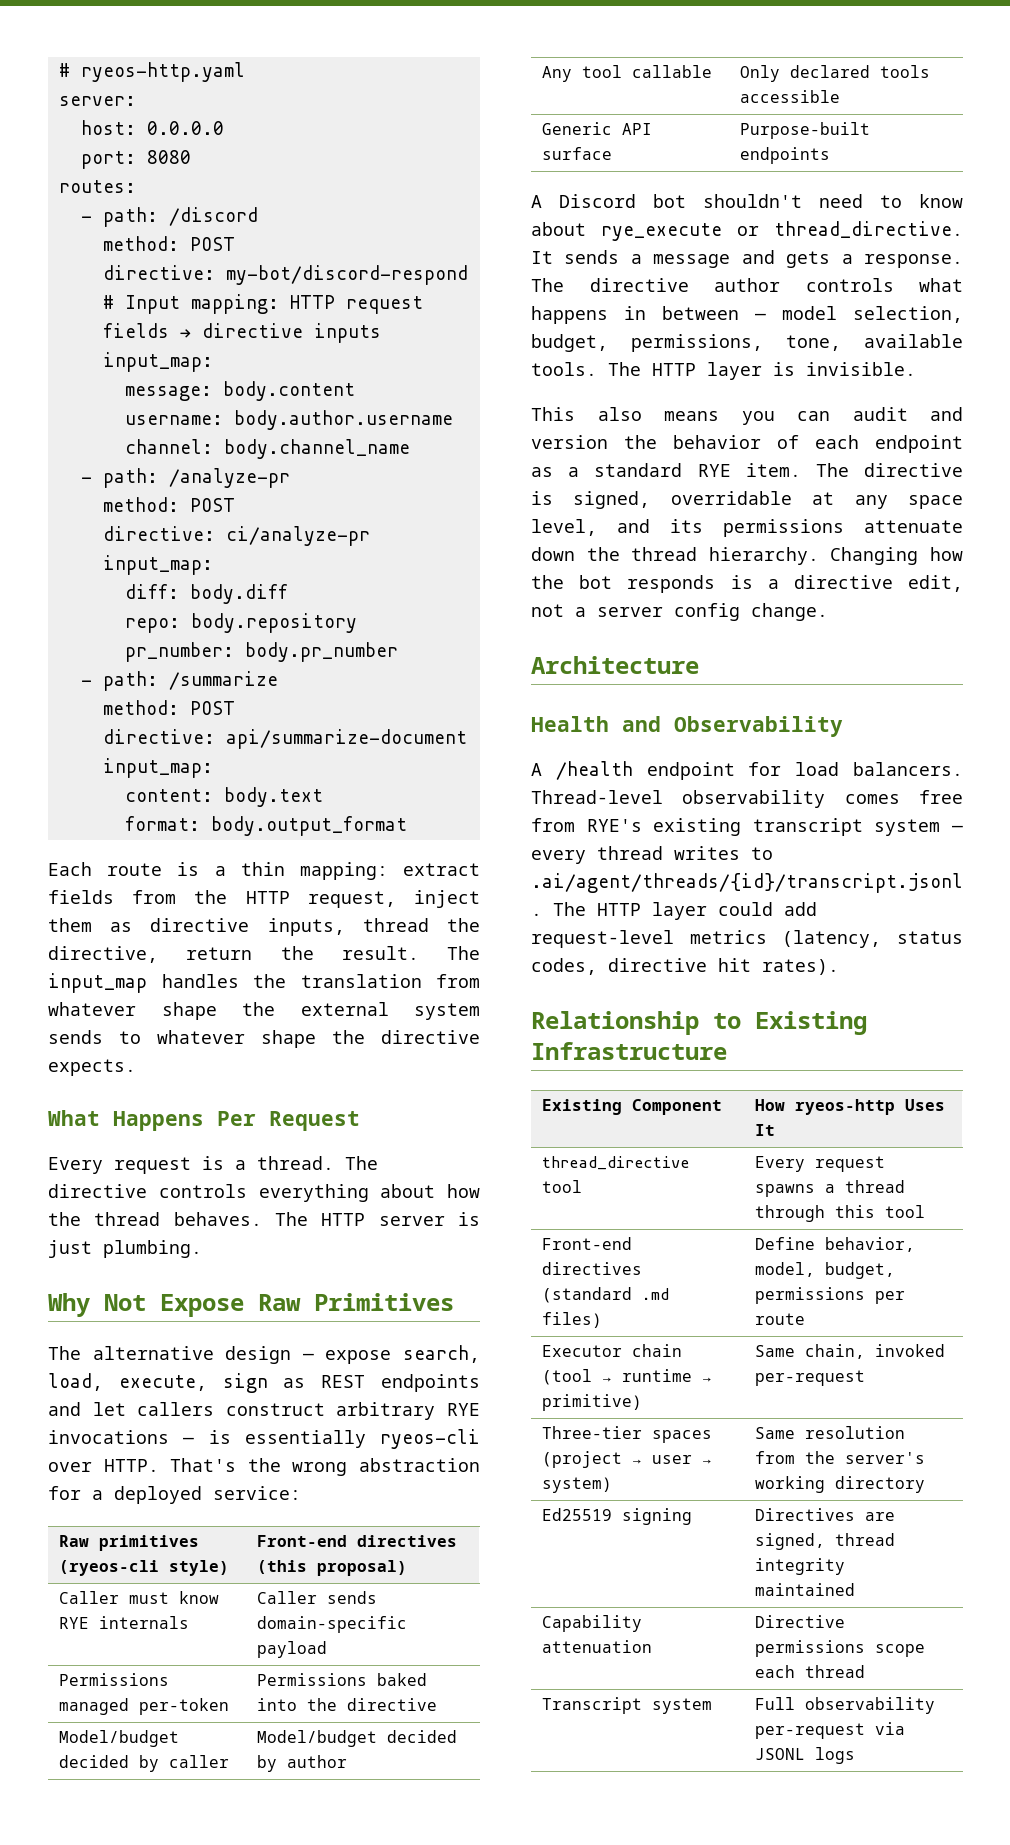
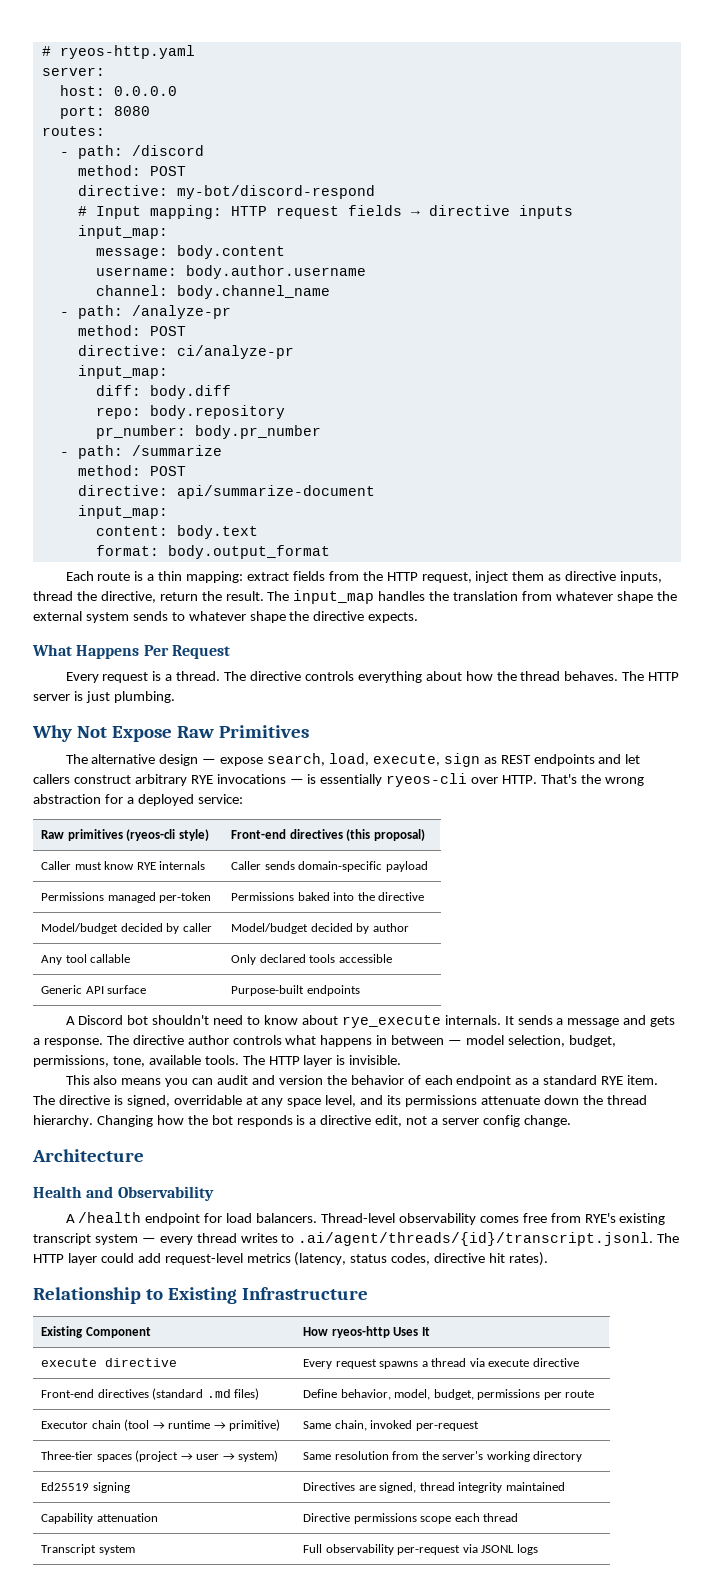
- A Discord bot shouldn't need to know about rye_execute or thread_directive.
+ A Discord bot shouldn't need to know about rye_execute internals.
- thread_directive tool | Every request spawns a thread through this tool
+ execute directive | Every request spawns a thread via execute directive

